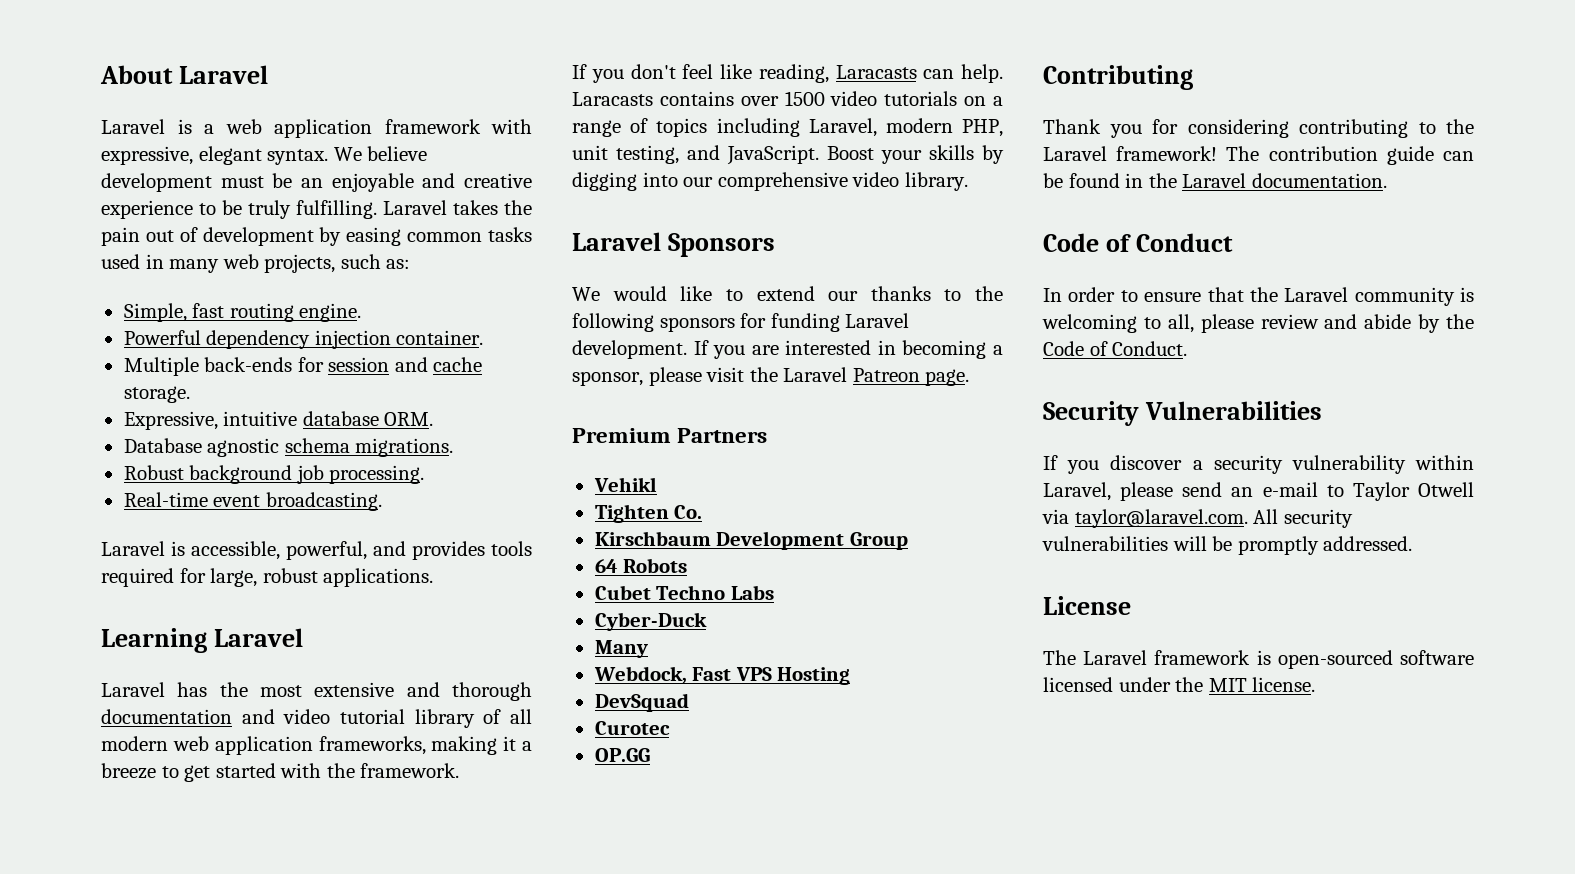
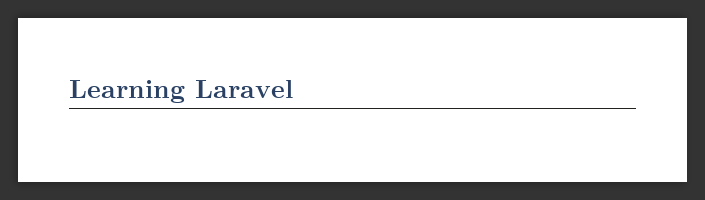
- About Laravel
- Laravel is a web application framework with expressive, elegant syntax. We believe development must be an enjoyable and creative experience to be truly fulfilling. Laravel takes the pain out of development by easing common tasks used in many web projects, such as:
- Simple, fast routing engine.
- Powerful dependency injection container.
- Multiple back-ends for session and cache storage.
- Expressive, intuitive database ORM.
- Database agnostic schema migrations.
- Robust background job processing.
- Real-time event broadcasting.
- Laravel is accessible, powerful, and provides tools required for large, robust applications.
  Learning Laravel
- Laravel has the most extensive and thorough documentation and video tutorial library of all modern web application frameworks, making it a breeze to get started with the framework.
- If you don't feel like reading, Laracasts can help. Laracasts contains over 1500 video tutorials on a range of topics including Laravel, modern PHP, unit testing, and JavaScript. Boost your skills by digging into our comprehensive video library.
- Laravel Sponsors
- We would like to extend our thanks to the following sponsors for funding Laravel development. If you are interested in becoming a sponsor, please visit the Laravel Patreon page.
- Premium Partners
- Vehikl
- Tighten Co.
- Kirschbaum Development Group
- 64 Robots
- Cubet Techno Labs
- Cyber-Duck
- Many
- Webdock, Fast VPS Hosting
- DevSquad
- Curotec
- OP.GG
- Contributing
- Thank you for considering contributing to the Laravel framework! The contribution guide can be found in the Laravel documentation.
- Code of Conduct
- In order to ensure that the Laravel community is welcoming to all, please review and abide by the Code of Conduct.
- Security Vulnerabilities
- If you discover a security vulnerability within Laravel, please send an e-mail to Taylor Otwell via taylor@laravel.com. All security vulnerabilities will be promptly addressed.
- License
- The Laravel framework is open-sourced software licensed under the MIT license.

